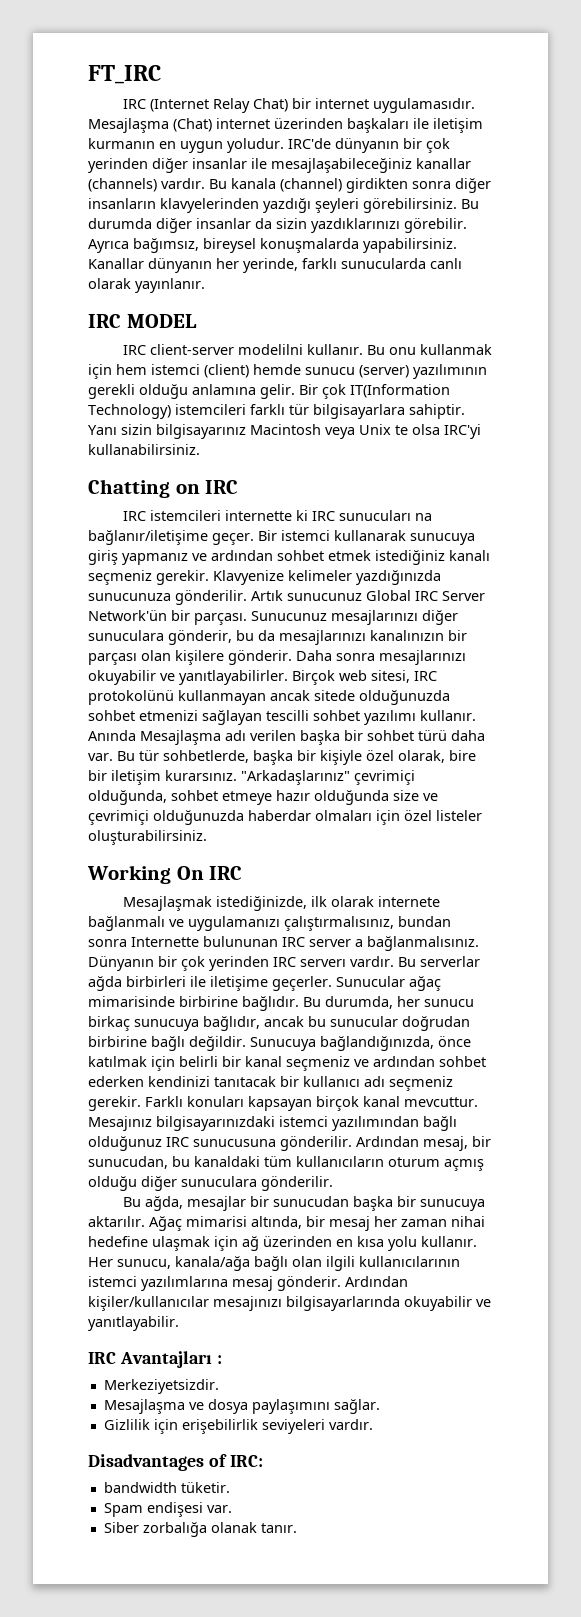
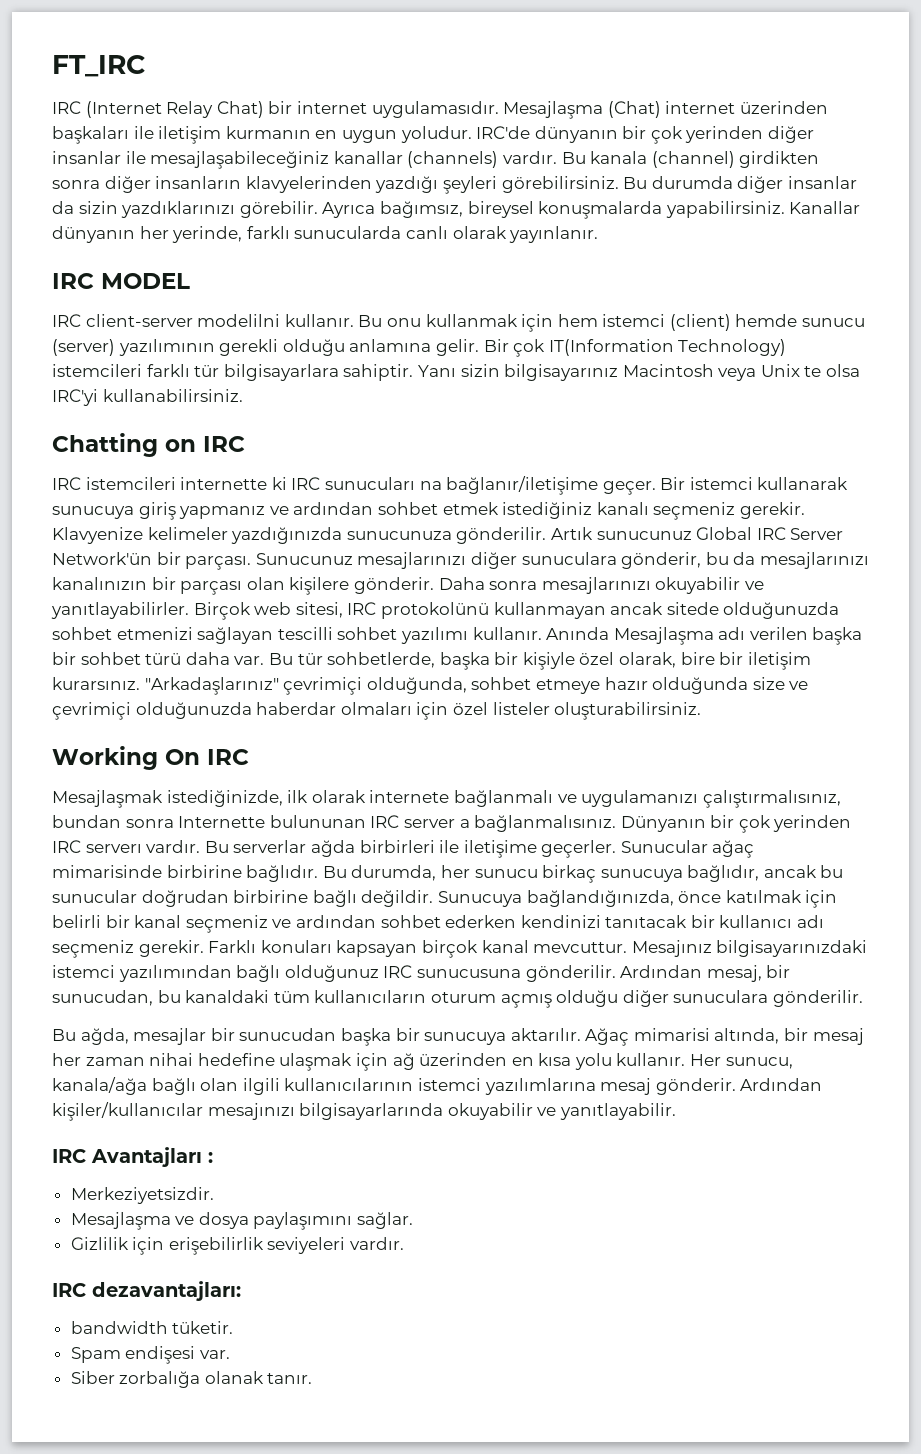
- Disadvantages of IRC:
+ IRC dezavantajları:

